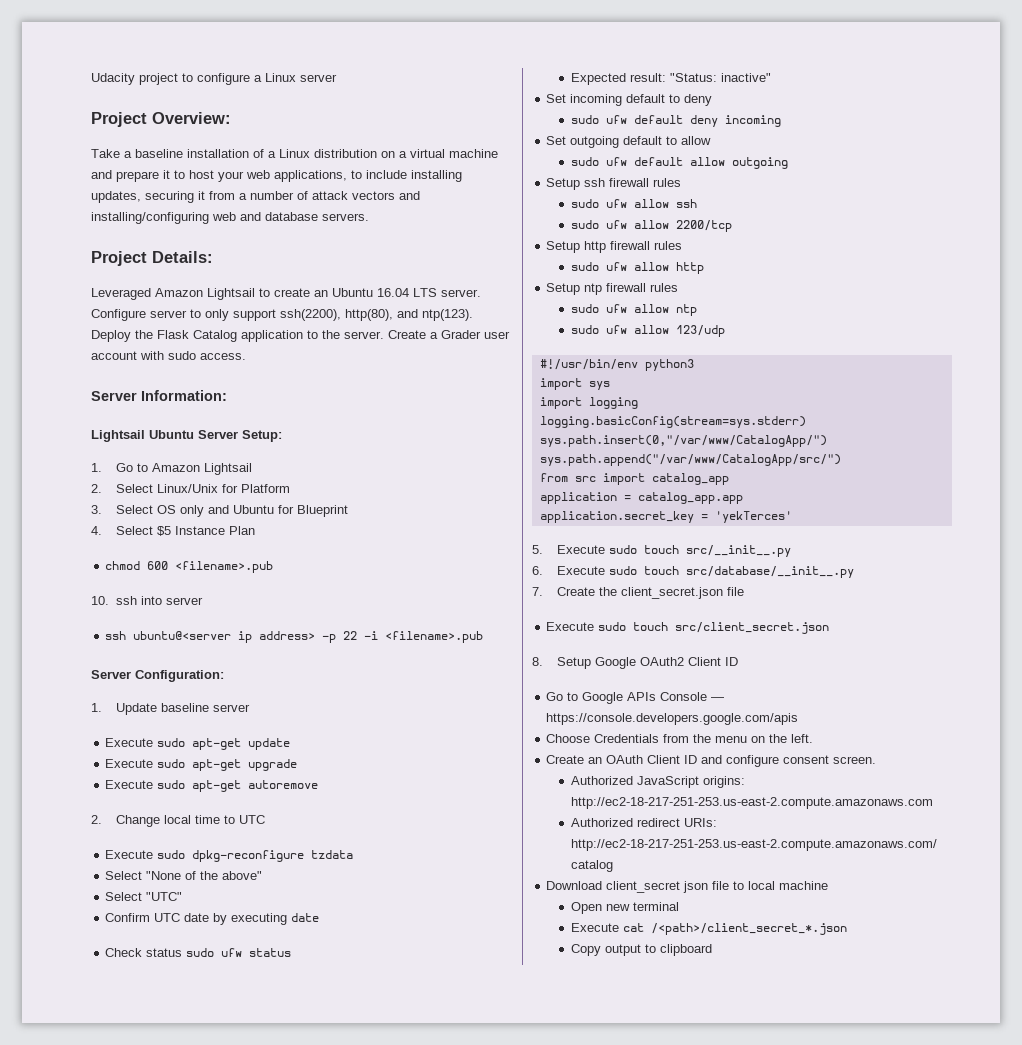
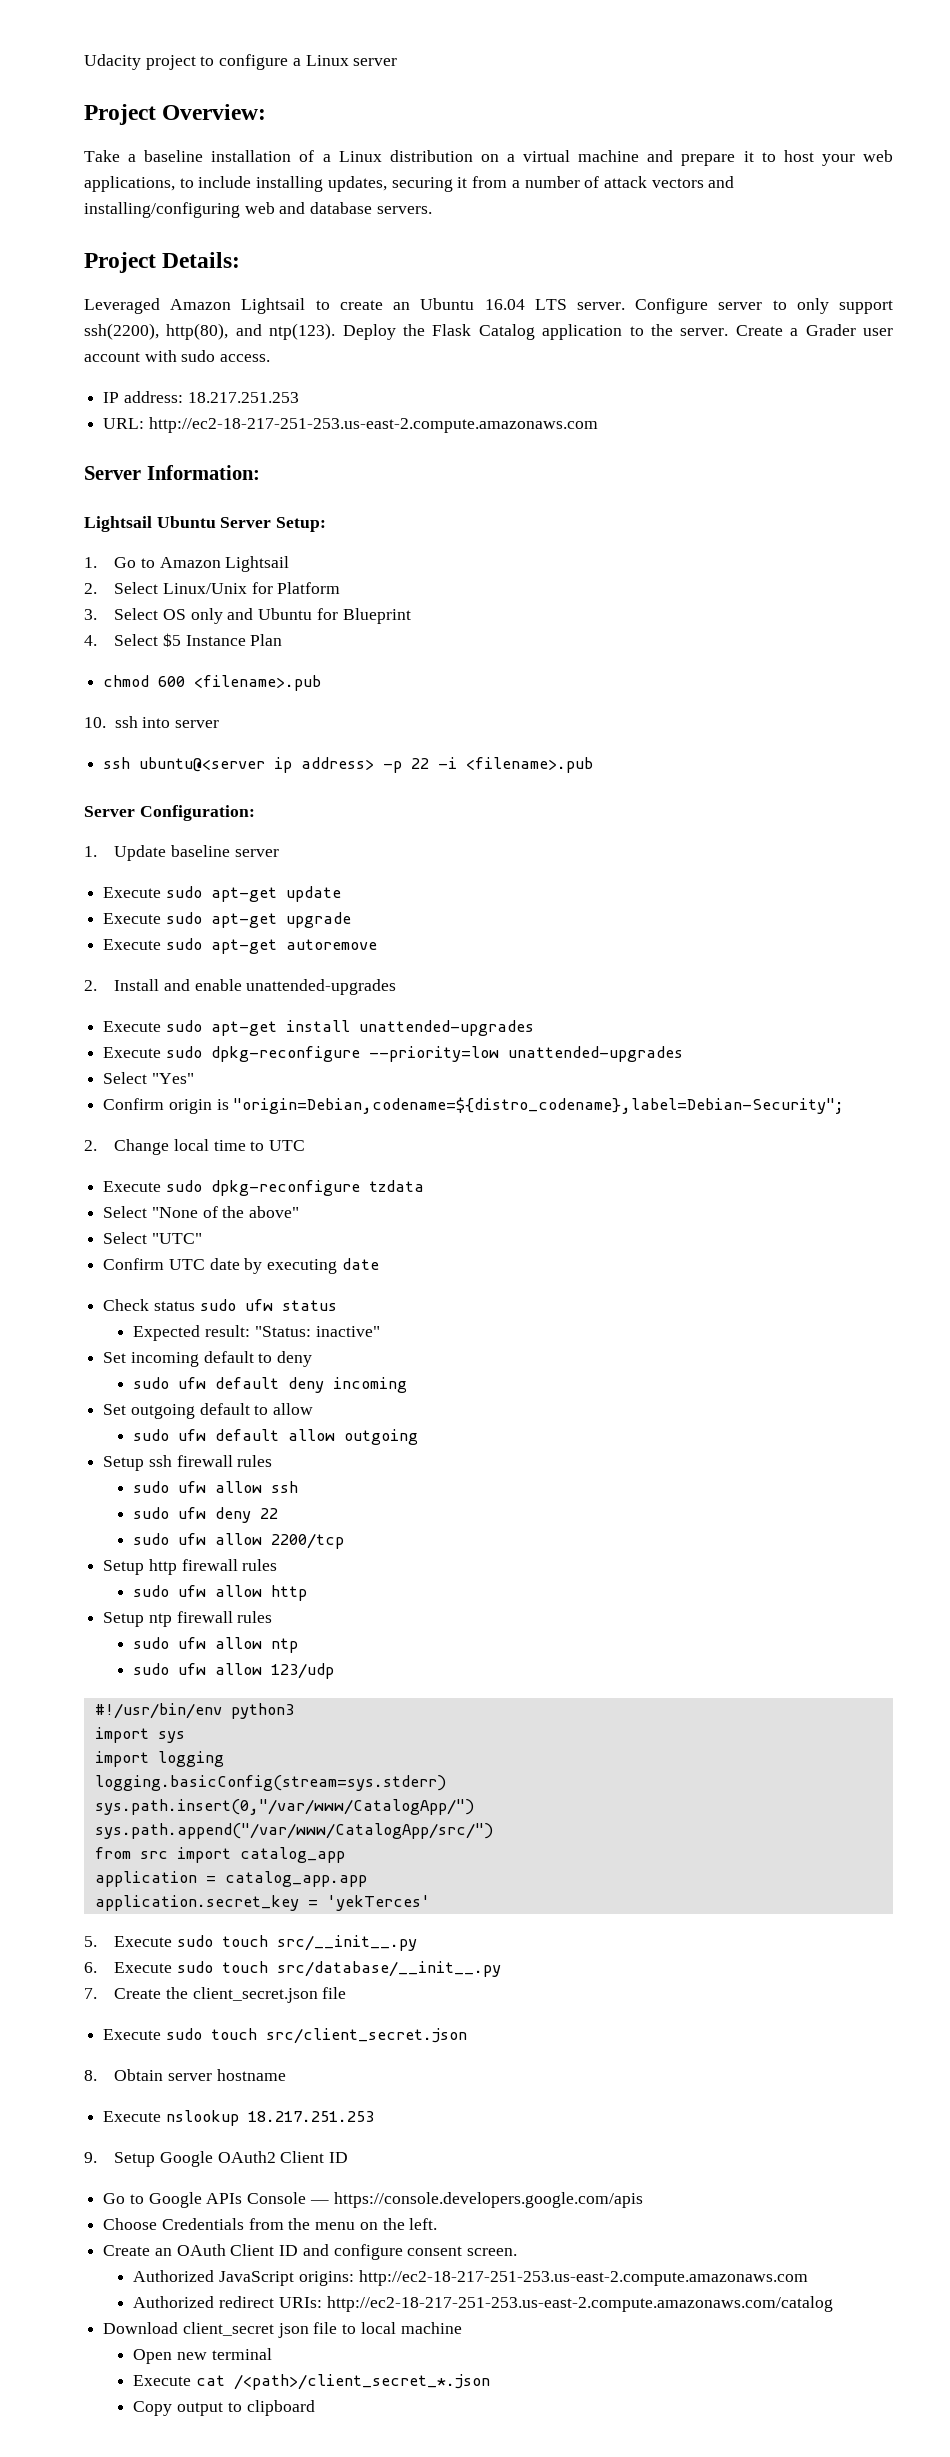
+ IP address: 18.217.251.253
+ URL: http://ec2-18-217-251-253.us-east-2.compute.amazonaws.com
+ 2. Install and enable unattended-upgrades
+ Execute sudo apt-get install unattended-upgrades
+ Execute sudo dpkg-reconfigure --priority=low unattended-upgrades
+ Select "Yes"
+ Confirm origin is "origin=Debian,codename=${distro_codename},label=Debian-Security";
+ sudo ufw deny 22
- 8. Setup Google OAuth2 Client ID
+ 8. Obtain server hostname
+ Execute nslookup 18.217.251.253
+ 9. Setup Google OAuth2 Client ID

